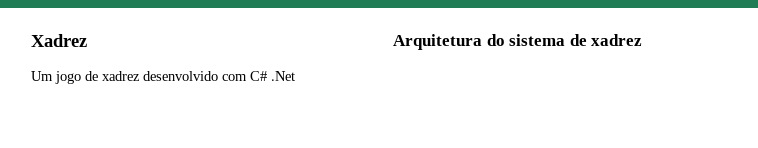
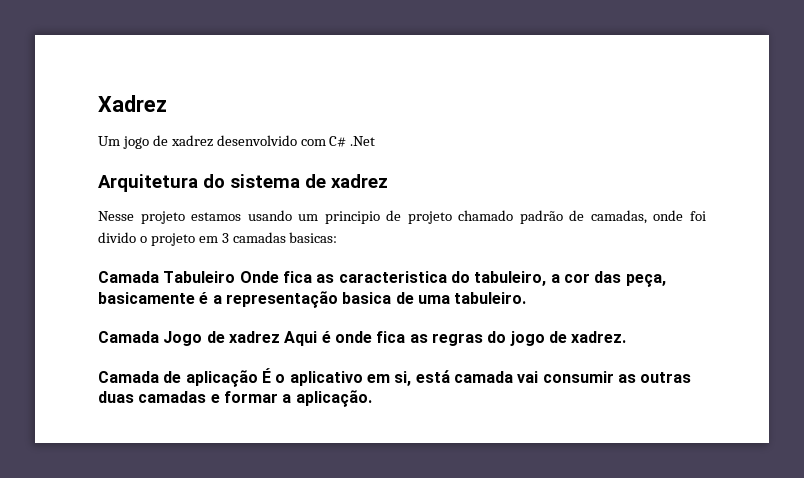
+ Nesse projeto estamos usando um principio de projeto chamado padrão de camadas, onde foi divido o projeto em 3 camadas basicas:
+ Camada Tabuleiro Onde fica as caracteristica do tabuleiro, a cor das peça, basicamente é a representação basica de uma tabuleiro.
+ Camada Jogo de xadrez Aqui é onde fica as regras do jogo de xadrez.
+ Camada de aplicação É o aplicativo em si, está camada vai consumir as outras duas camadas e formar a aplicação.

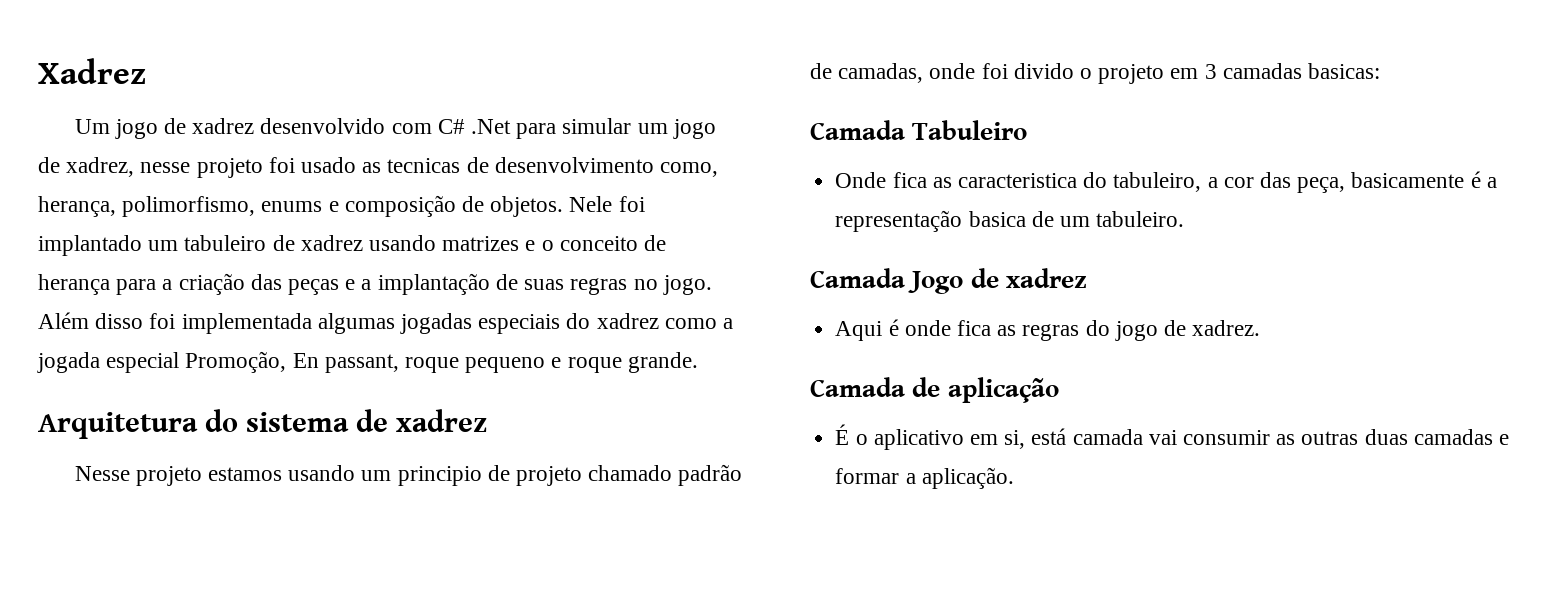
- Um jogo de xadrez desenvolvido com C# .Net
+ Um jogo de xadrez desenvolvido com C# .Net para simular um jogo de xadrez, nesse projeto foi usado as tecnicas de desenvolvimento como, herança, polimorfismo, enums e composição de objetos. Nele foi implantado um tabuleiro de xadrez usando matrizes e o conceito de herança para a criação das peças e a implantação de suas regras no jogo. Além disso foi implementada algumas jogadas especiais do xadrez como a jogada especial Promoção, En passant, roque pequeno e roque grande.
- Camada Tabuleiro Onde fica as caracteristica do tabuleiro, a cor das peça, basicamente é a representação basica de uma tabuleiro.
+ Camada Tabuleiro
+ Onde fica as caracteristica do tabuleiro, a cor das peça, basicamente é a representação basica de um tabuleiro.
- Camada Jogo de xadrez Aqui é onde fica as regras do jogo de xadrez.
+ Camada Jogo de xadrez
+ Aqui é onde fica as regras do jogo de xadrez.
- Camada de aplicação É o aplicativo em si, está camada vai consumir as outras duas camadas e formar a aplicação.
+ Camada de aplicação
+ É o aplicativo em si, está camada vai consumir as outras duas camadas e formar a aplicação.

